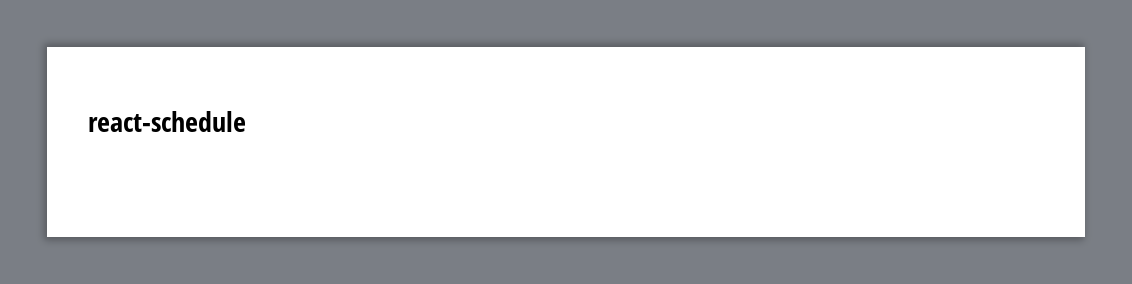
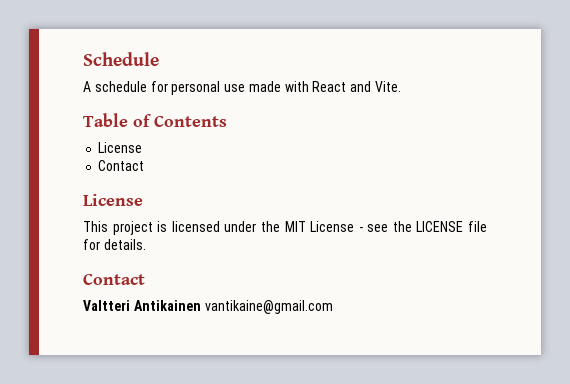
- react-schedule
+ Schedule
+ A schedule for personal use made with React and Vite.
+ Table of Contents
+ License
+ Contact
+ License
+ This project is licensed under the MIT License - see the LICENSE file for details.
+ Contact
+ Valtteri Antikainen vantikaine@gmail.com

